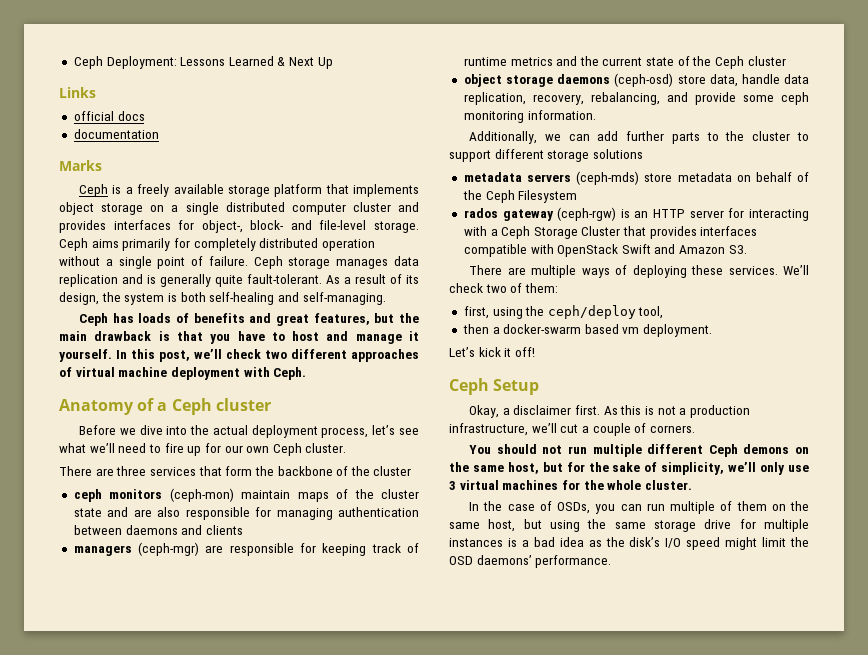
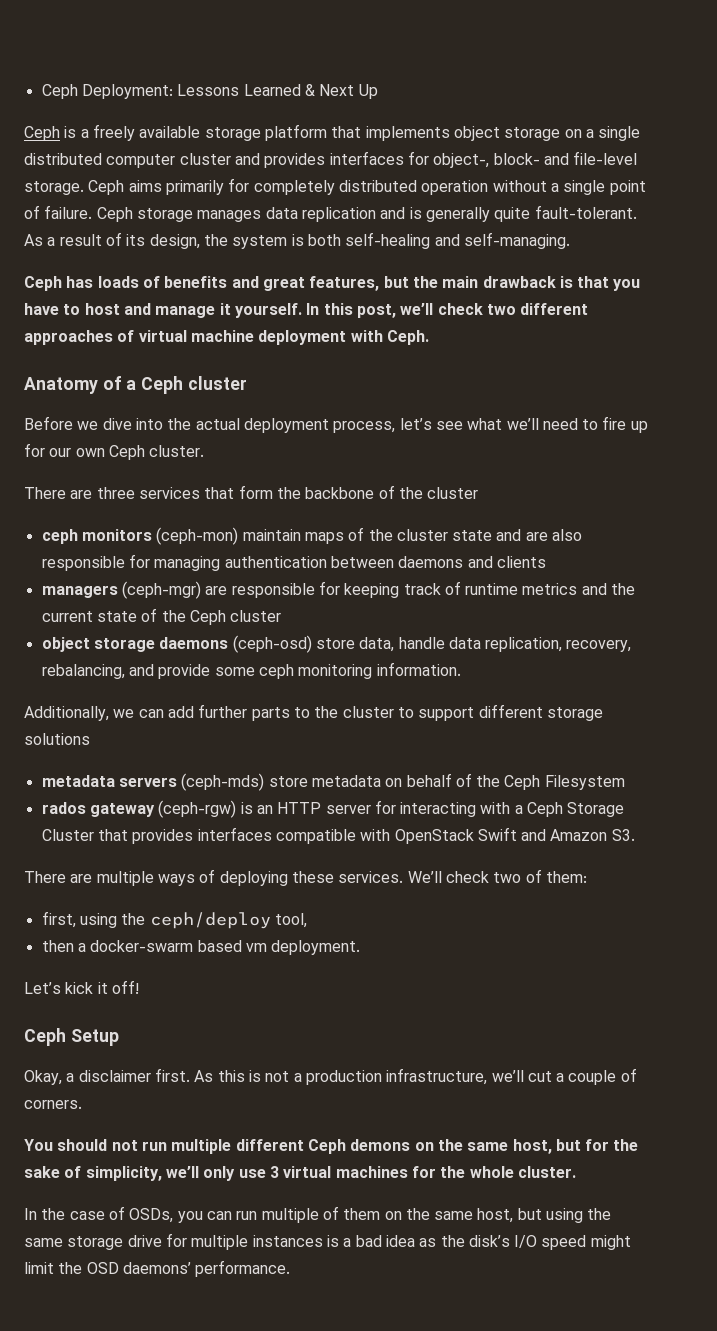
- Links
- official docs
- documentation
- Marks

